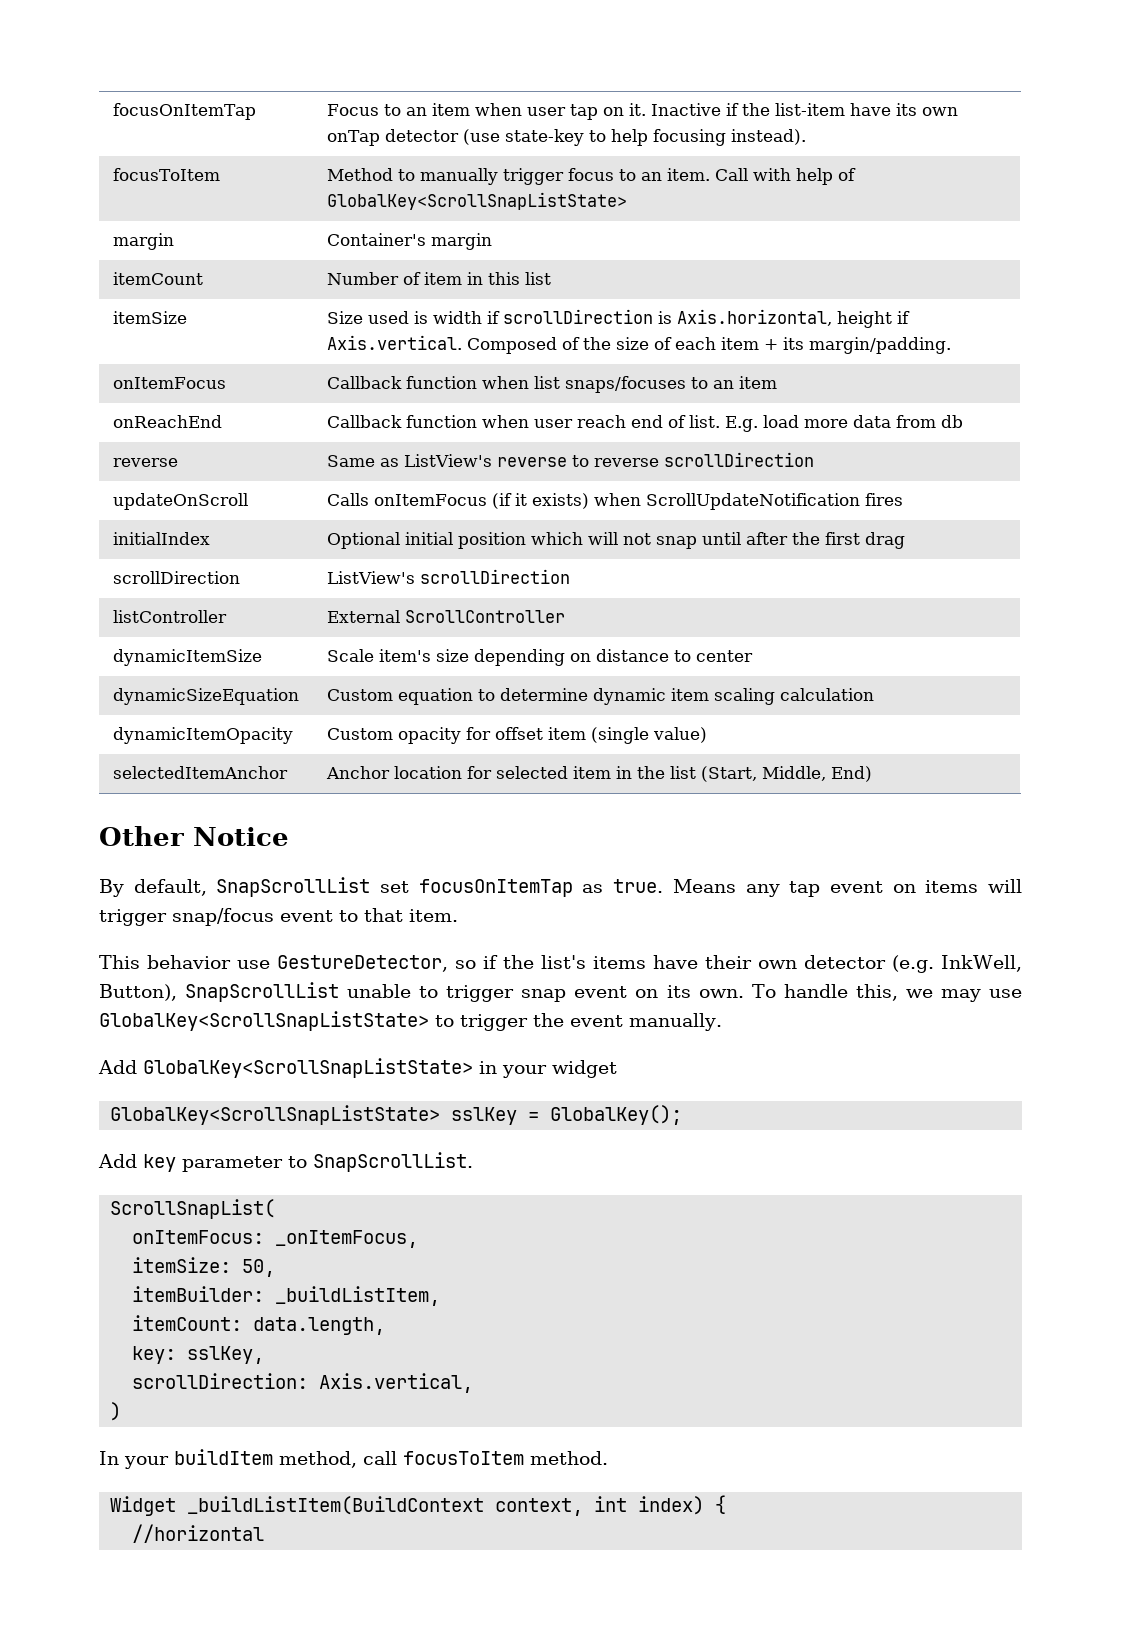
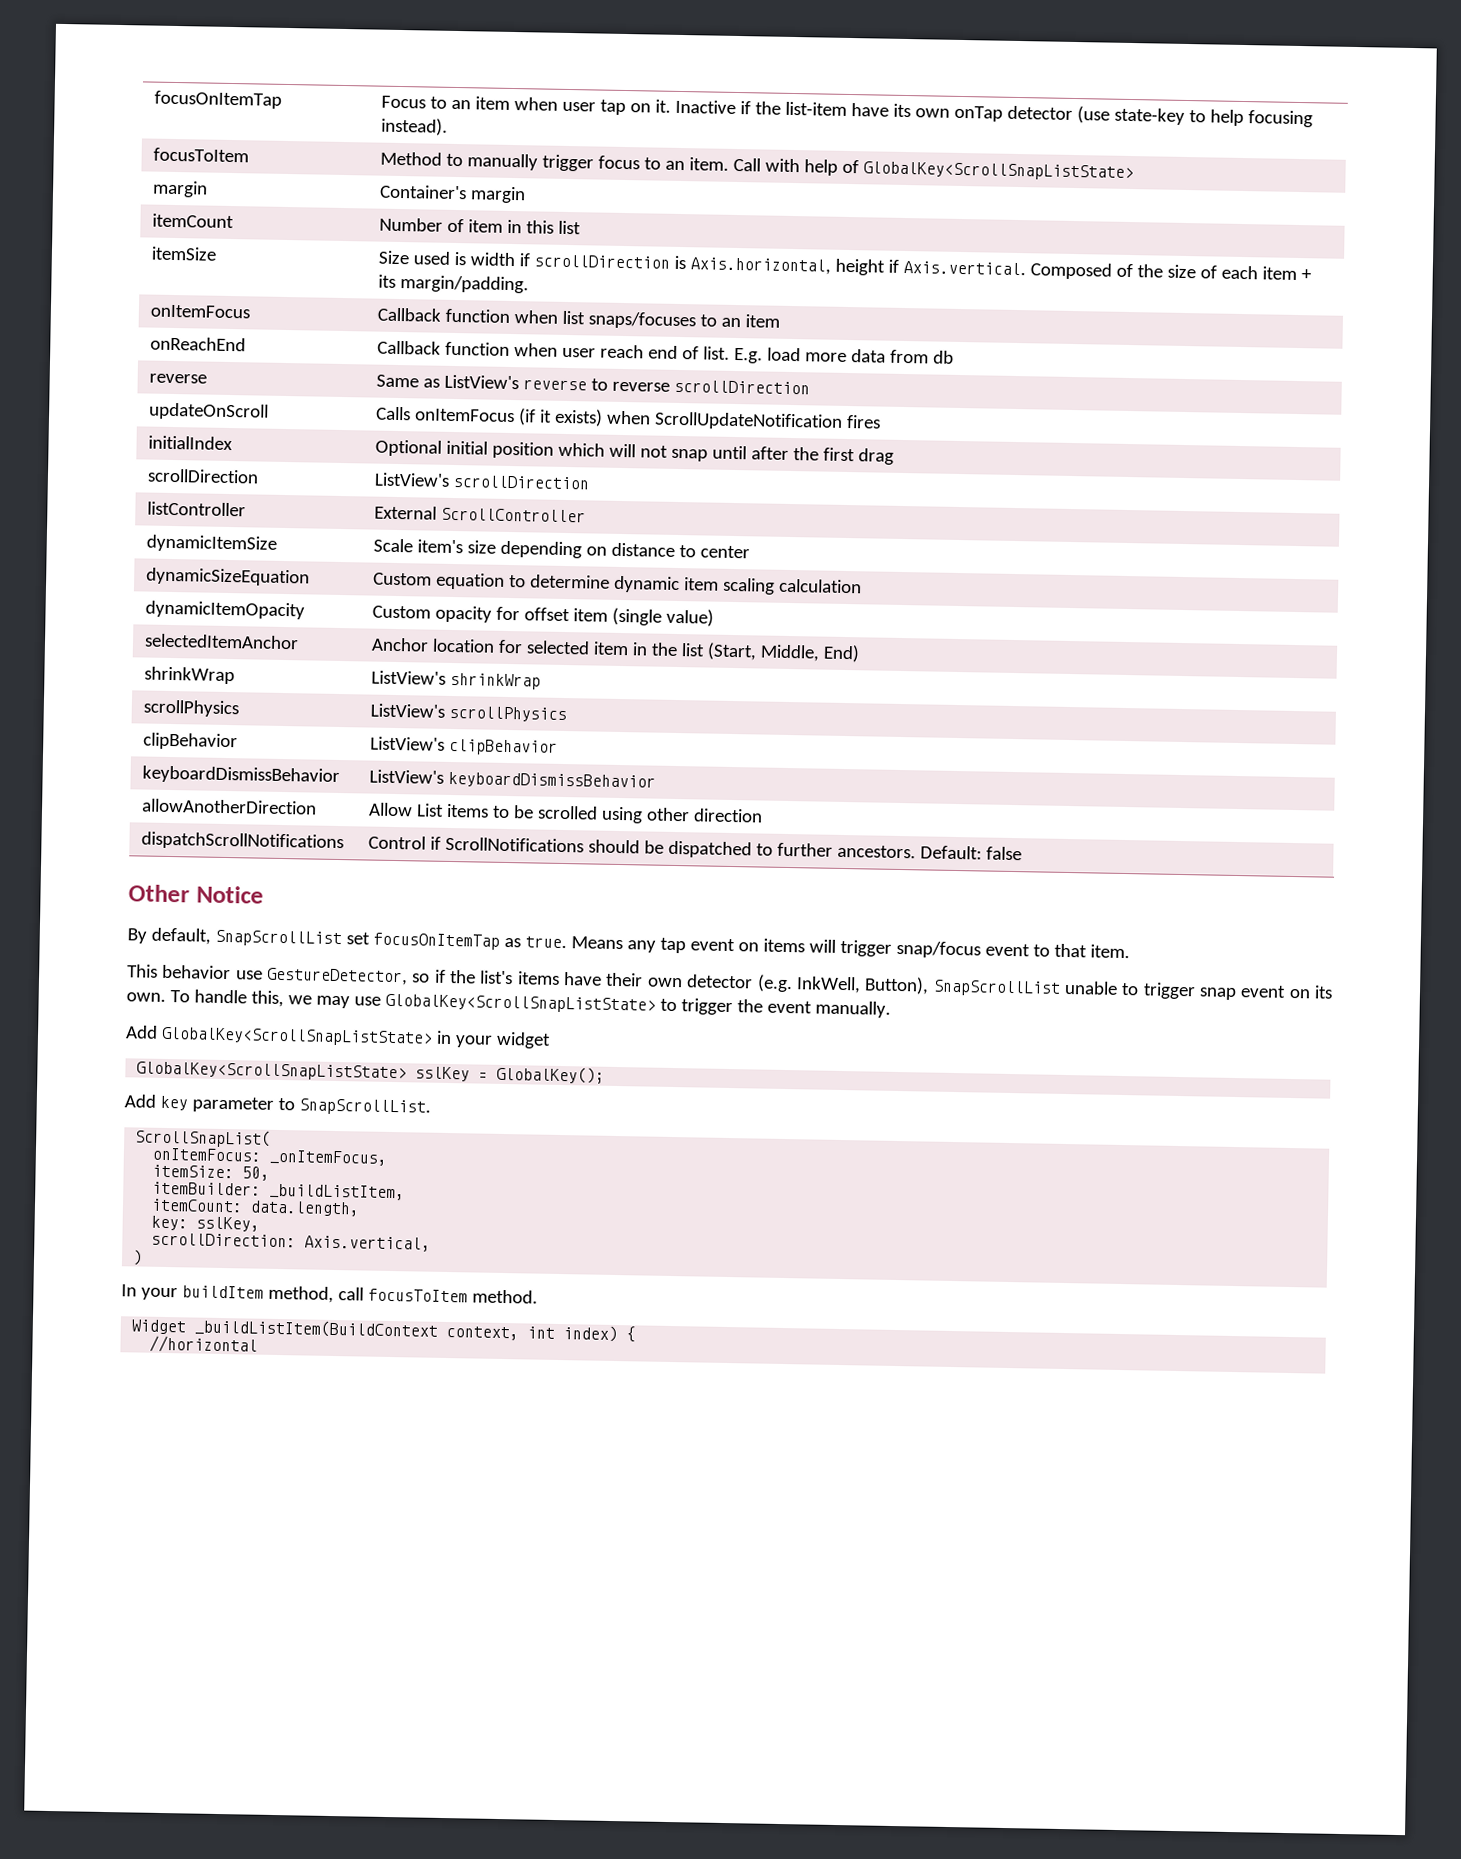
+ shrinkWrap | ListView's shrinkWrap
+ scrollPhysics | ListView's scrollPhysics
+ clipBehavior | ListView's clipBehavior
+ keyboardDismissBehavior | ListView's keyboardDismissBehavior
+ allowAnotherDirection | Allow List items to be scrolled using other direction
+ dispatchScrollNotifications | Control if ScrollNotifications should be dispatched to further ancestors. Default: false

